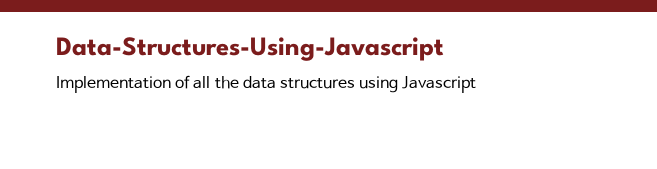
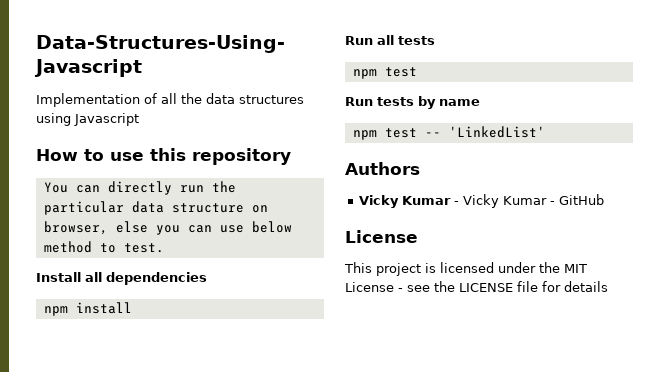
+ How to use this repository
+ You can directly run the particular data structure on browser, else you can use below method to test.
+ Install all dependencies
+ npm install
+ Run all tests
+ npm test
+ Run tests by name
+ npm test -- 'LinkedList'
+ Authors
+ Vicky Kumar - Vicky Kumar - GitHub
+ License
+ This project is licensed under the MIT License - see the LICENSE file for details

